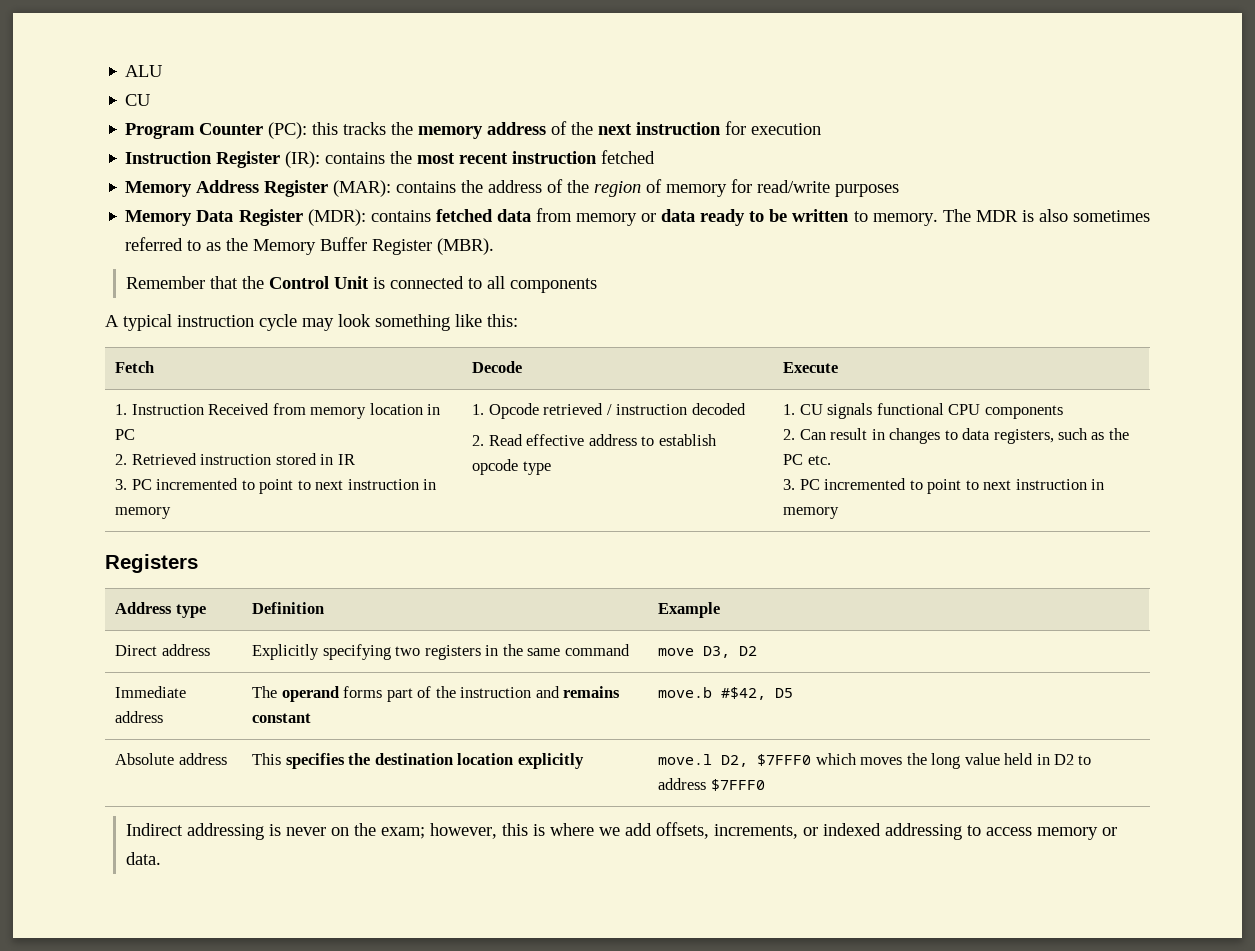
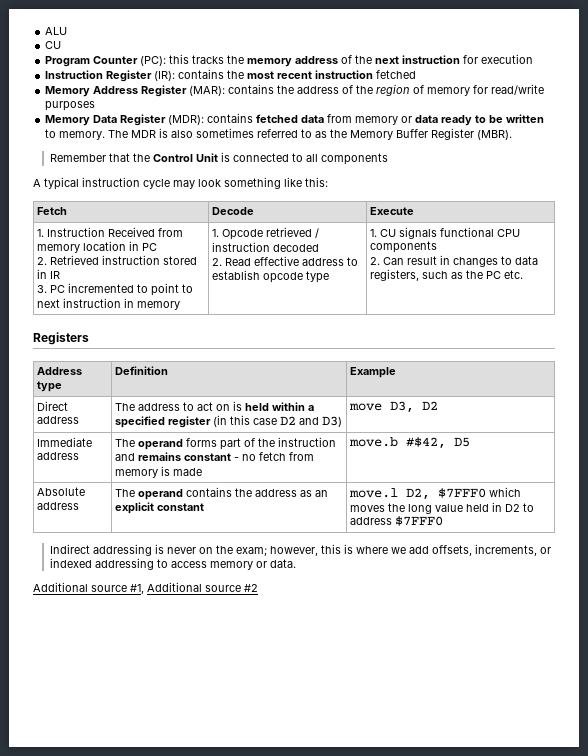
  2. Can result in changes to data registers, such as the PC etc.
- 3. PC incremented to point to next instruction in memory
- Direct address | Explicitly specifying two registers in the same command | move D3, D2
+ Direct address | The address to act on is held within a specified register (in this case D2 and D3) | move D3, D2
- Immediate address | The operand forms part of the instruction and remains constant | move.b #$42, D5
+ Immediate address | The operand forms part of the instruction and remains constant - no fetch from memory is made | move.b #$42, D5
- Absolute address | This specifies the destination location explicitly | move.l D2, $7FFF0 which moves the long value held in D2 to address $7FFF0
+ Absolute address | The operand contains the address as an explicit constant | move.l D2, $7FFF0 which moves the long value held in D2 to address $7FFF0
+ Additional source #1, Additional source #2

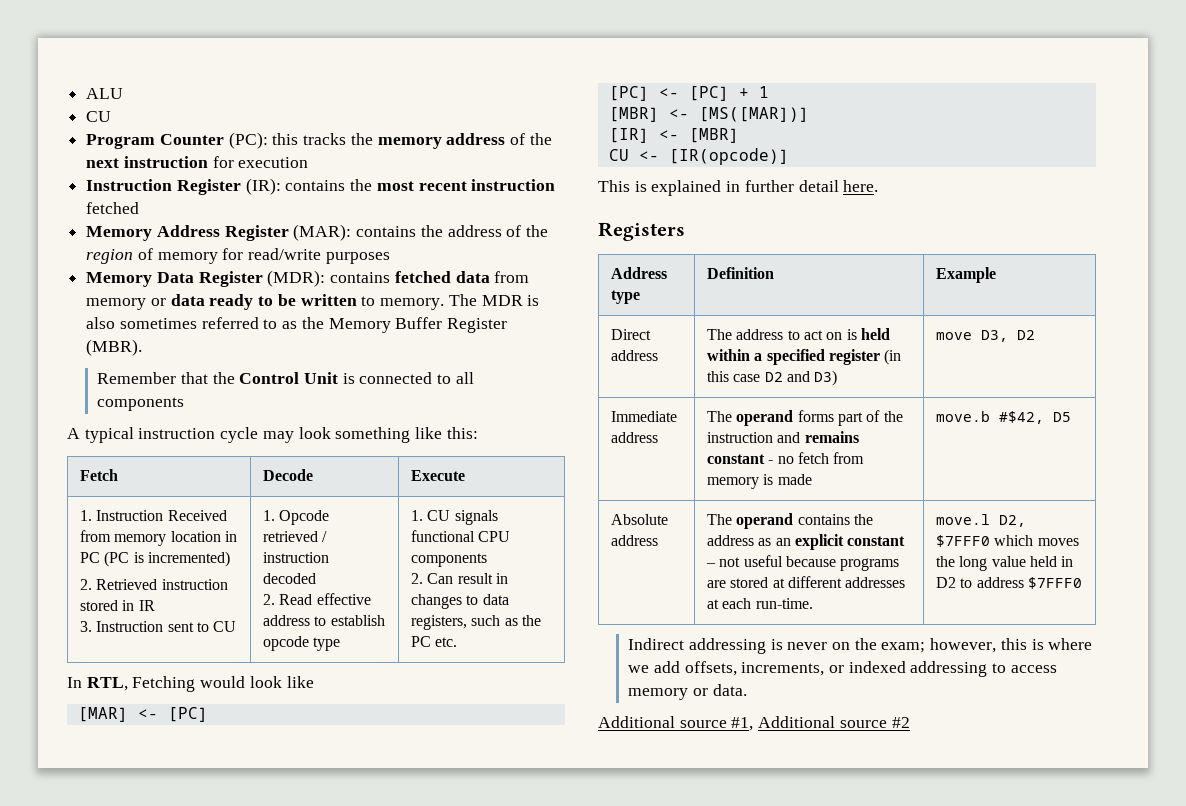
- 1. Instruction Received from memory location in PC
+ 1. Instruction Received from memory location in PC (PC is incremented)
- 3. PC incremented to point to next instruction in memory
+ 3. Instruction sent to CU
+ In RTL, Fetching would look like
+ [MAR] <- [PC]
+ [PC] <- [PC] + 1
+ [MBR] <- [MS([MAR])]
+ [IR] <- [MBR]
+ CU <- [IR(opcode)]
+ This is explained in further detail here.
- Absolute address | The operand contains the address as an explicit constant | move.l D2, $7FFF0 which moves the long value held in D2 to address $7FFF0
+ Absolute address | The operand contains the address as an explicit constant – not useful because programs are stored at different addresses at each run-time. | move.l D2, $7FFF0 which moves the long value held in D2 to address $7FFF0

